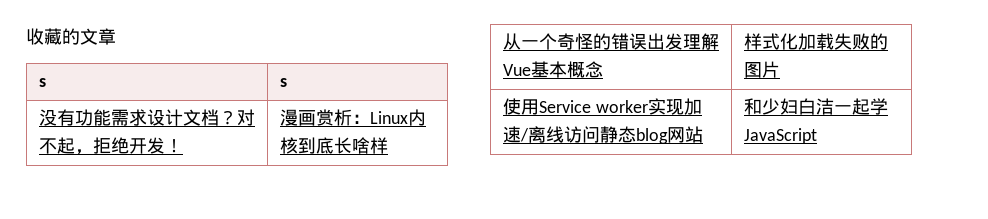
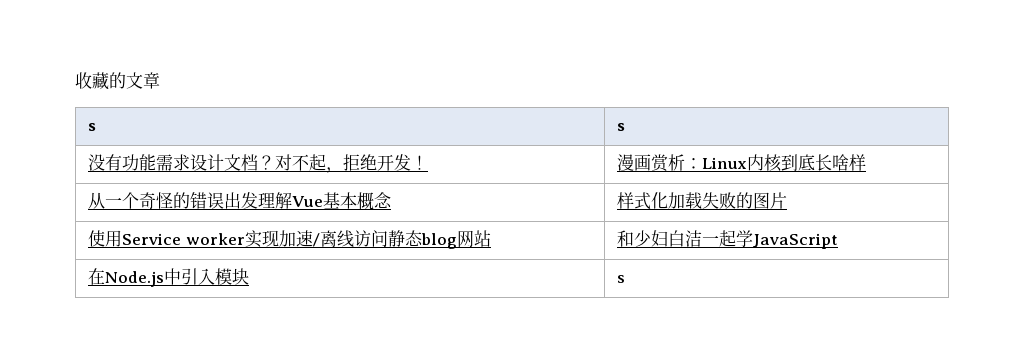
+ 在Node.js中引入模块 | s

